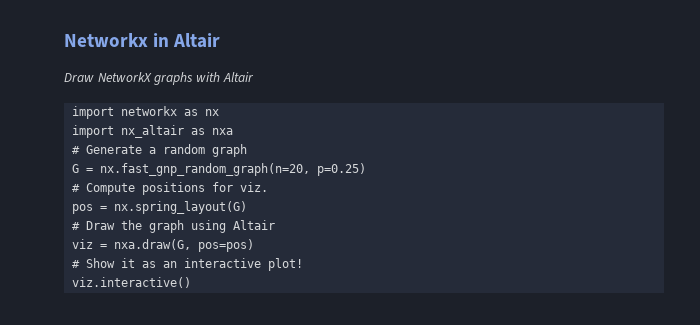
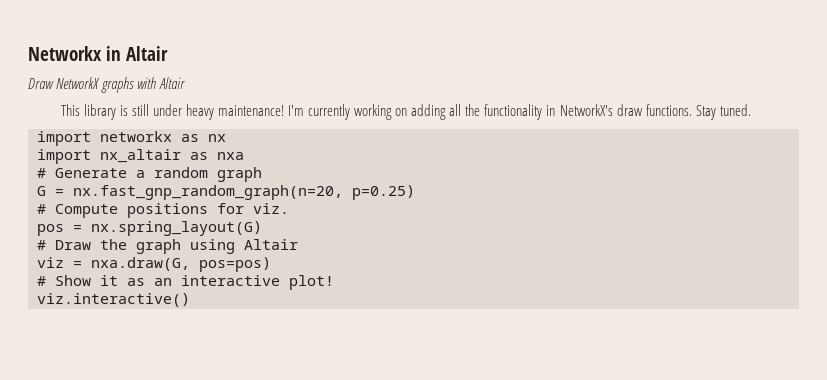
+ This library is still under heavy maintenance! I'm currently working on adding all the functionality in NetworkX's draw functions. Stay tuned.

